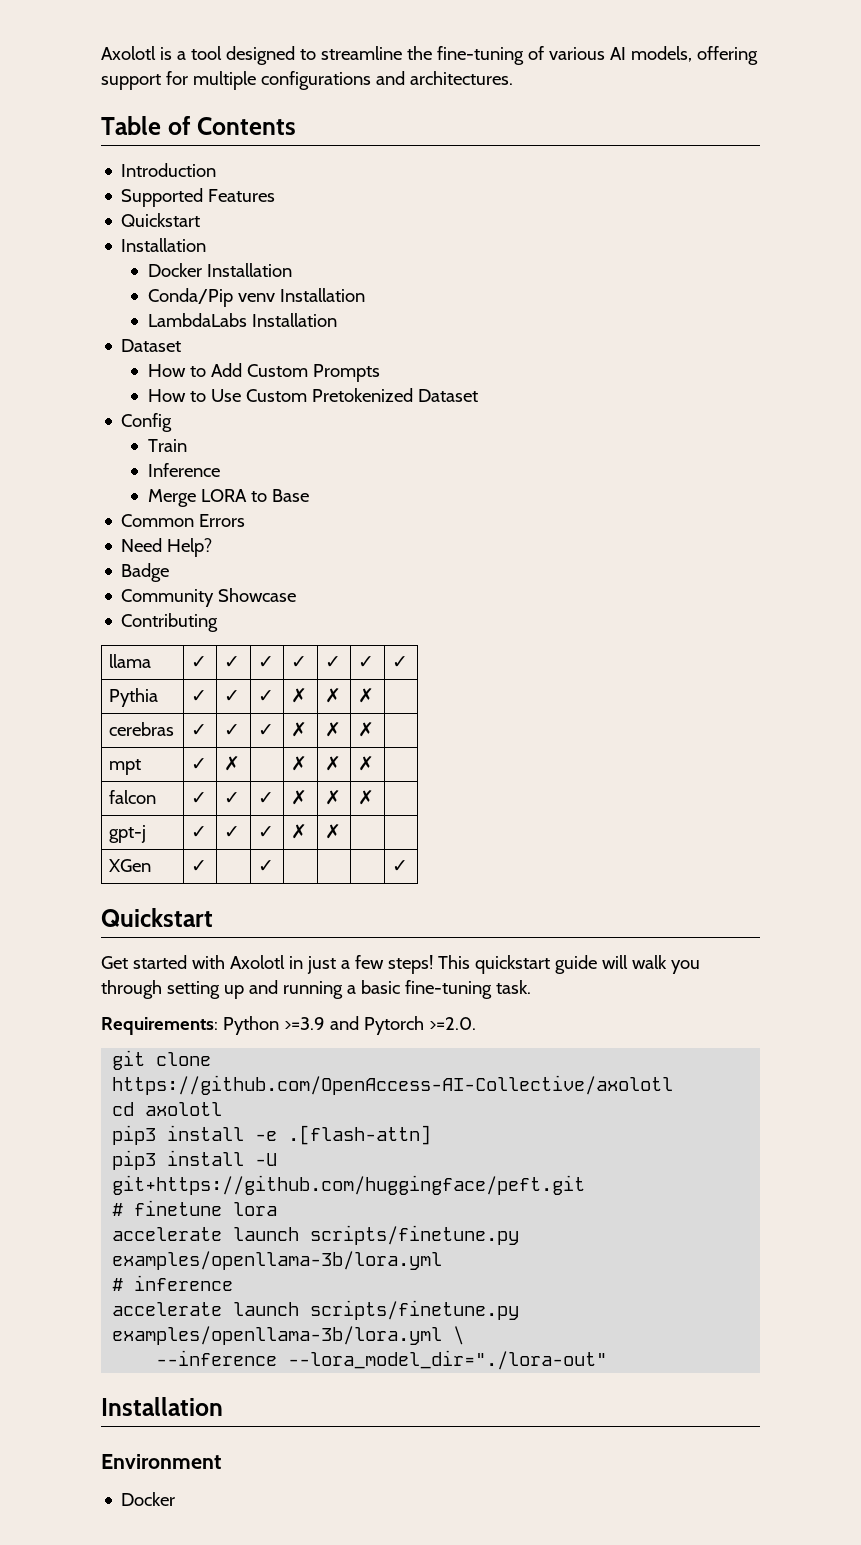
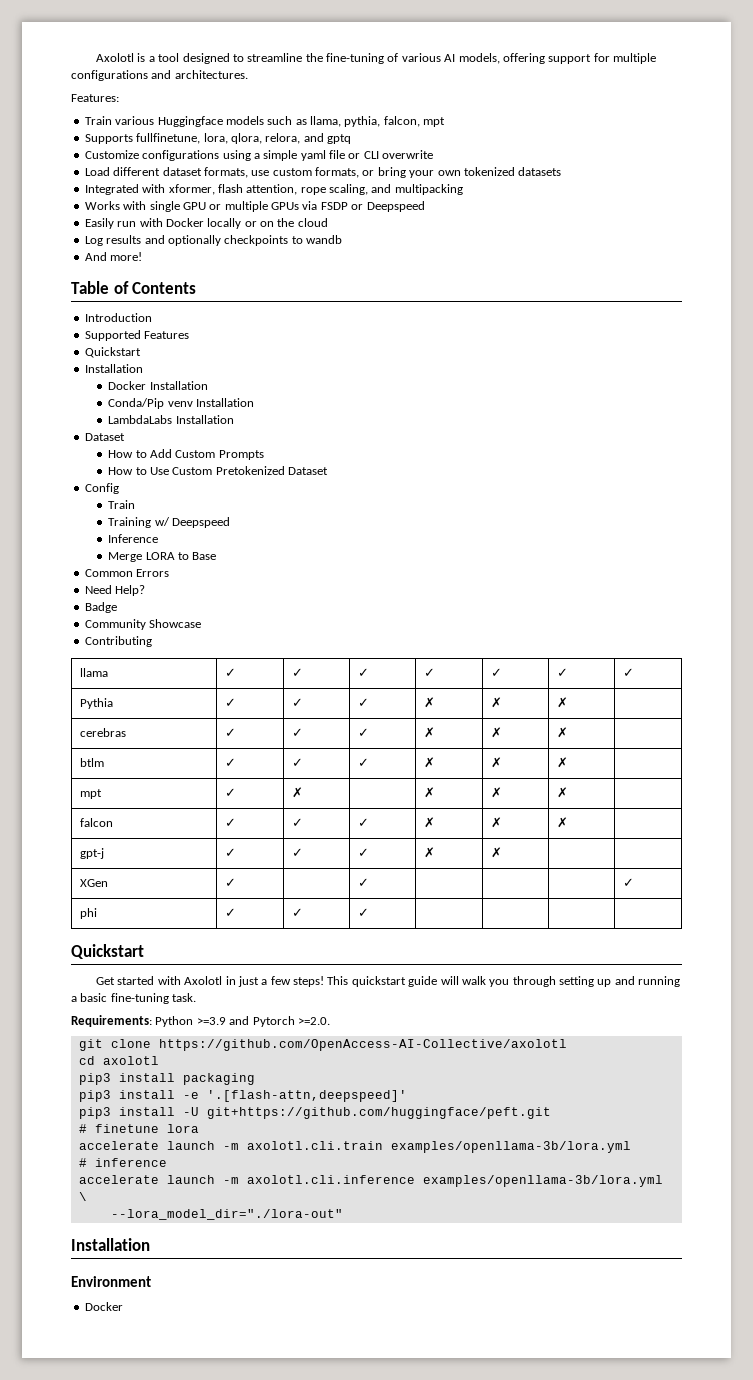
+ Features:
+ Train various Huggingface models such as llama, pythia, falcon, mpt
+ Supports fullfinetune, lora, qlora, relora, and gptq
+ Customize configurations using a simple yaml file or CLI overwrite
+ Load different dataset formats, use custom formats, or bring your own tokenized datasets
+ Integrated with xformer, flash attention, rope scaling, and multipacking
+ Works with single GPU or multiple GPUs via FSDP or Deepspeed
+ Easily run with Docker locally or on the cloud
+ Log results and optionally checkpoints to wandb
+ And more!
+ Training w/ Deepspeed
+ btlm | ✓ | ✓ | ✓ | ✗ | ✗ | ✗ |
+ phi | ✓ | ✓ | ✓ | | | |
+ pip3 install packaging
- pip3 install -e .[flash-attn]
+ pip3 install -e '.[flash-attn,deepspeed]'
  # finetune lora
- accelerate launch scripts/finetune.py examples/openllama-3b/lora.yml
+ accelerate launch -m axolotl.cli.train examples/openllama-3b/lora.yml
- accelerate launch scripts/finetune.py examples/openllama-3b/lora.yml \
+ accelerate launch -m axolotl.cli.inference examples/openllama-3b/lora.yml \
- --inference --lora_model_dir="./lora-out"
+ --lora_model_dir="./lora-out"

